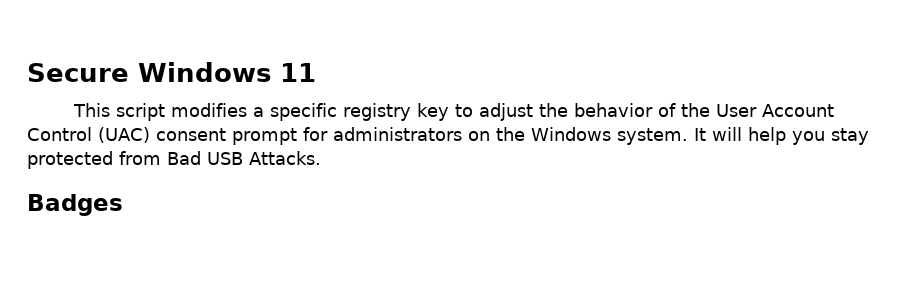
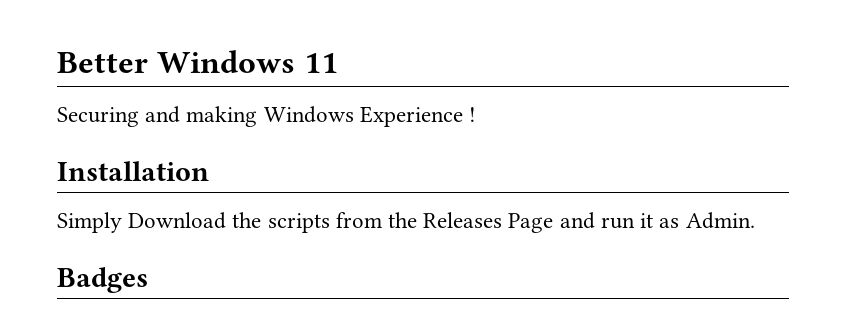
- Secure Windows 11
+ Better Windows 11
- This script modifies a specific registry key to adjust the behavior of the User Account Control (UAC) consent prompt for administrators on the Windows system. It will help you stay protected from Bad USB Attacks.
+ Securing and making Windows Experience !
+ Installation
+ Simply Download the scripts from the Releases Page and run it as Admin.

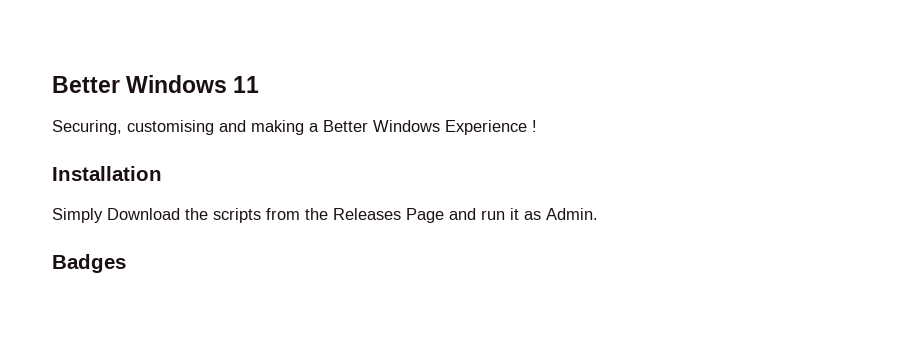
- Securing and making Windows Experience !
+ Securing, customising and making a Better Windows Experience !

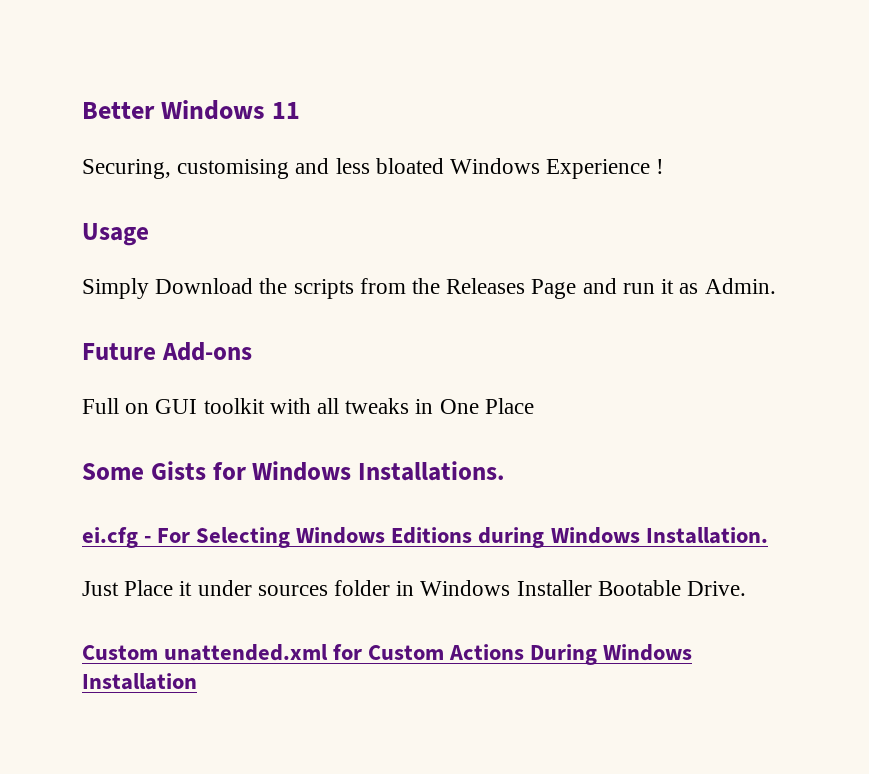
- Securing, customising and making a Better Windows Experience !
+ Securing, customising and less bloated Windows Experience !
- Installation
+ Usage
- Badges
+ Future Add-ons
+ Full on GUI toolkit with all tweaks in One Place
+ Some Gists for Windows Installations.
+ ei.cfg - For Selecting Windows Editions during Windows Installation.
+ Just Place it under sources folder in Windows Installer Bootable Drive.
+ Custom unattended.xml for Custom Actions During Windows Installation

